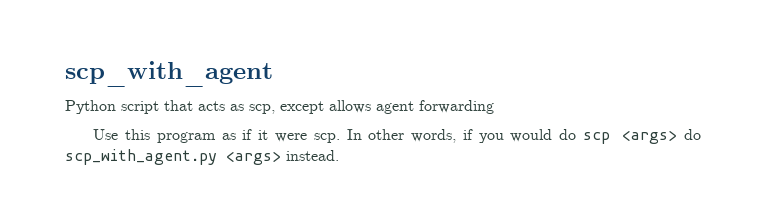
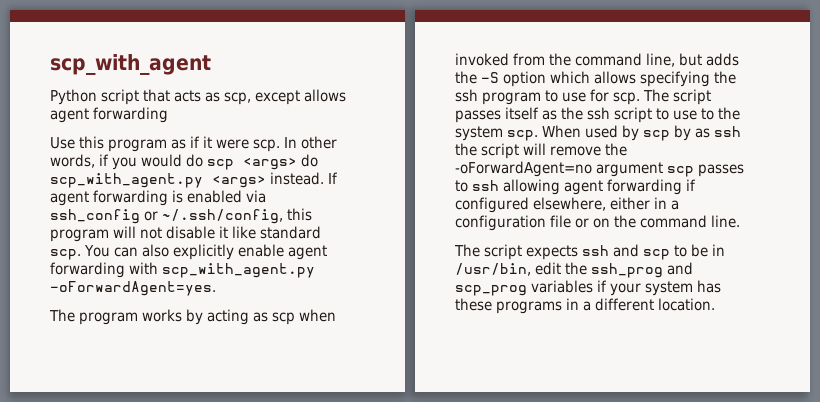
+ If agent forwarding is enabled via ssh_config or ~/.ssh/config, this program will not disable it like standard scp. You can also explicitly enable agent forwarding with scp_with_agent.py -oForwardAgent=yes.
+ The program works by acting as scp when invoked from the command line, but adds the -S option which allows specifying the ssh program to use for scp. The script passes itself as the ssh script to use to the system scp. When used by scp by as ssh the script will remove the -oForwardAgent=no argument scp passes to ssh allowing agent forwarding if configured elsewhere, either in a configuration file or on the command line.
+ The script expects ssh and scp to be in /usr/bin, edit the ssh_prog and scp_prog variables if your system has these programs in a different location.

